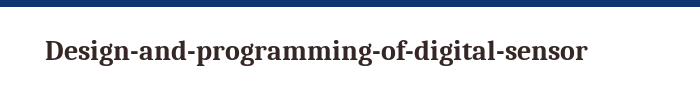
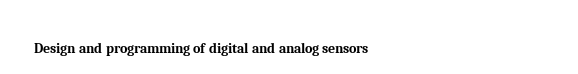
- Design-and-programming-of-digital-sensor
+ Design and programming of digital and analog sensors

